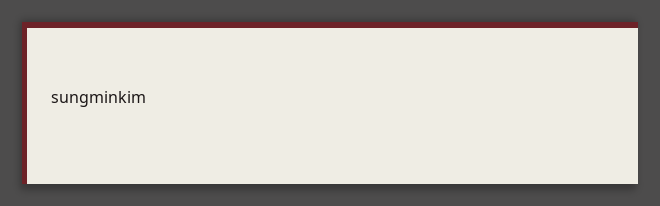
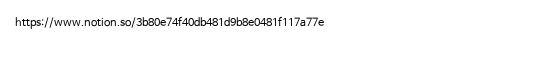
- sungminkim
+ https://www.notion.so/3b80e74f40db481d9b8e0481f117a77e

